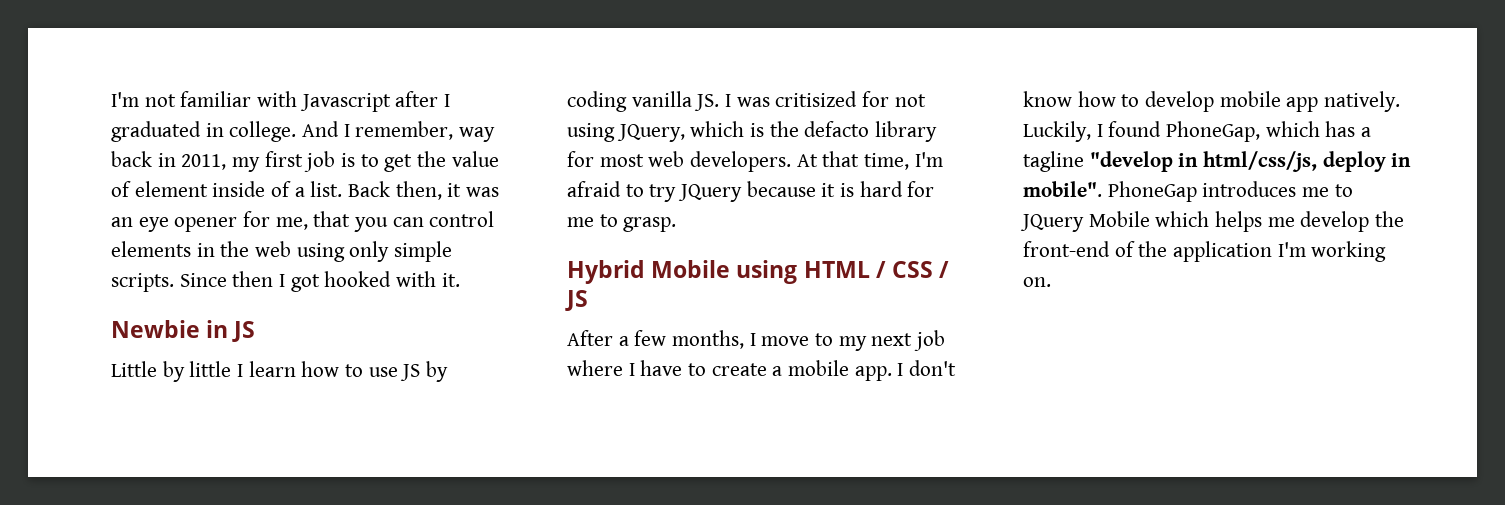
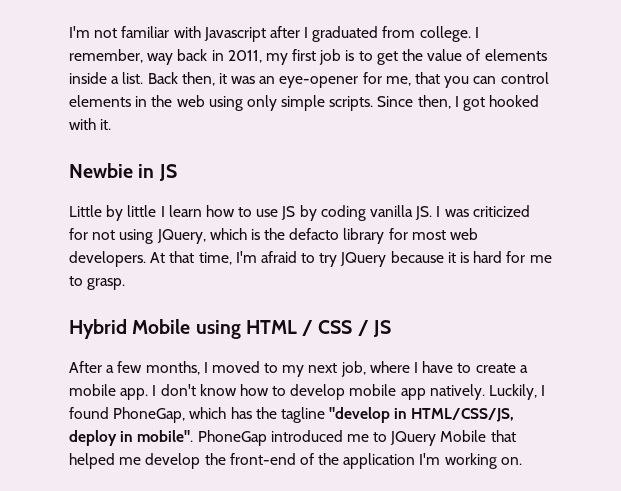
- I'm not familiar with Javascript after I graduated in college. And I remember, way back in 2011, my first job is to get the value of element inside of a list.
+ I'm not familiar with Javascript after I graduated from college. I remember, way back in 2011, my first job is to get the value of elements inside a list.
- Back then, it was an eye opener for me, that you can control elements in the web using only simple scripts.
+ Back then, it was an eye-opener for me, that you can control elements in the web using only simple scripts.
- Since then I got hooked with it.
+ Since then, I got hooked with it.
- Little by little I learn how to use JS by coding vanilla JS. I was critisized for not using JQuery, which is the defacto library for most web developers.
+ Little by little I learn how to use JS by coding vanilla JS. I was criticized for not using JQuery, which is the defacto library for most web developers.
- After a few months, I move to my next job where I have to create a mobile app.
+ After a few months, I moved to my next job, where I have to create a mobile app.
- Luckily, I found PhoneGap, which has a tagline "develop in html/css/js, deploy in mobile".
+ Luckily, I found PhoneGap, which has the tagline "develop in HTML/CSS/JS, deploy in mobile".
- PhoneGap introduces me to JQuery Mobile which helps me develop the front-end of the application I'm working on.
+ PhoneGap introduced me to JQuery Mobile that helped me develop the front-end of the application I'm working on.

